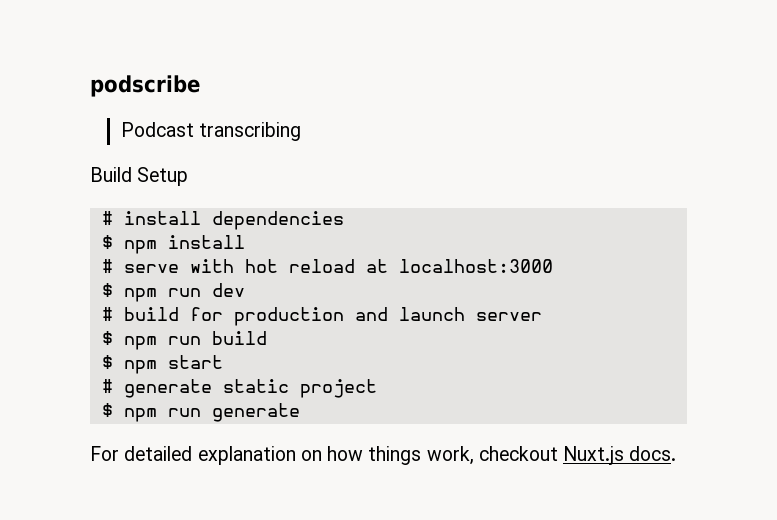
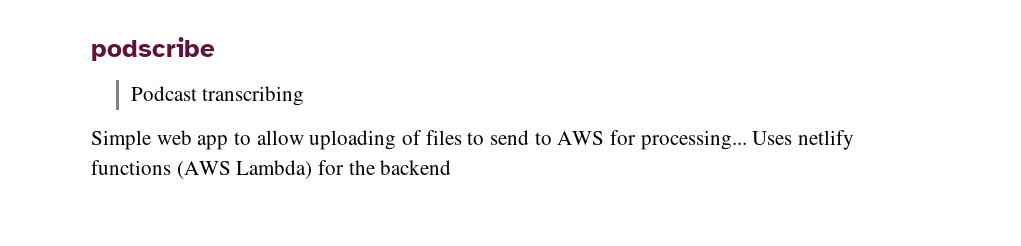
- Build Setup
- # install dependencies
- $ npm install
- # serve with hot reload at localhost:3000
- $ npm run dev
- # build for production and launch server
- $ npm run build
- $ npm start
- # generate static project
- $ npm run generate
- For detailed explanation on how things work, checkout Nuxt.js docs.
+ Simple web app to allow uploading of files to send to AWS for processing... Uses netlify functions (AWS Lambda) for the backend

